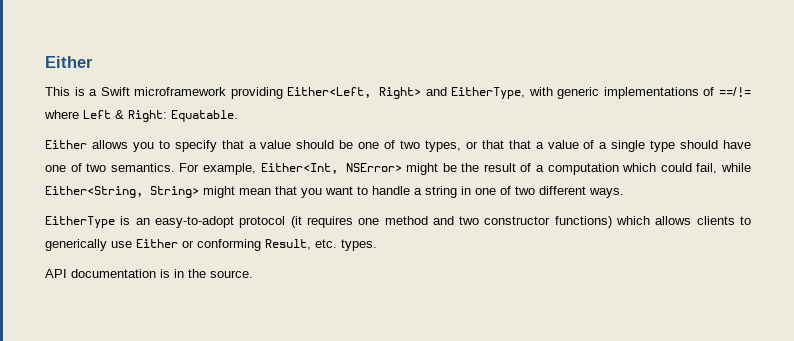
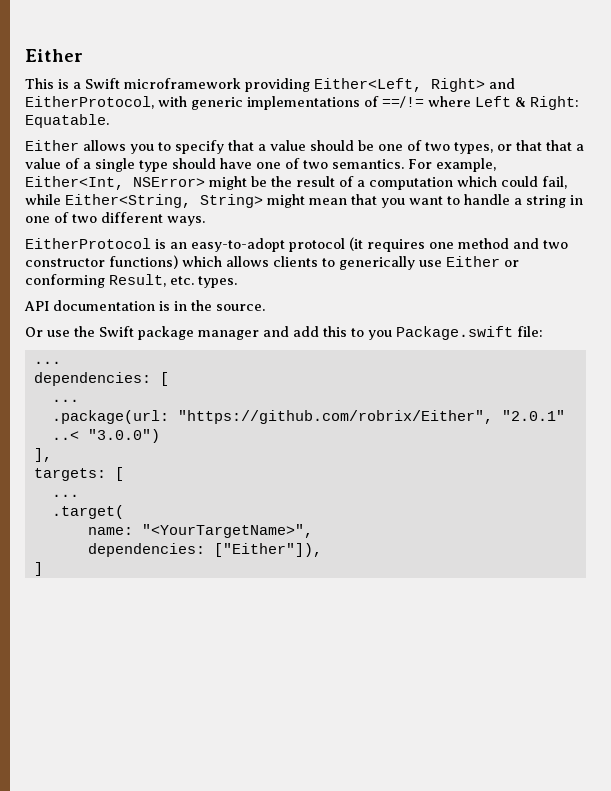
- This is a Swift microframework providing Either<Left, Right> and EitherType, with generic implementations of ==/!= where Left & Right: Equatable.
+ This is a Swift microframework providing Either<Left, Right> and EitherProtocol, with generic implementations of ==/!= where Left & Right: Equatable.
- EitherType is an easy-to-adopt protocol (it requires one method and two constructor functions) which allows clients to generically use Either or conforming Result, etc. types.
+ EitherProtocol is an easy-to-adopt protocol (it requires one method and two constructor functions) which allows clients to generically use Either or conforming Result, etc. types.
+ Or use the Swift package manager and add this to you Package.swift file:
+ ...
+ dependencies: [
+ ...
+ .package(url: "https://github.com/robrix/Either", "2.0.1" ..< "3.0.0")
+ ],
+ targets: [
+ ...
+ .target(
+ name: "<YourTargetName>",
+ dependencies: ["Either"]),
+ ]

